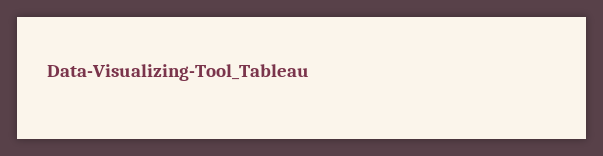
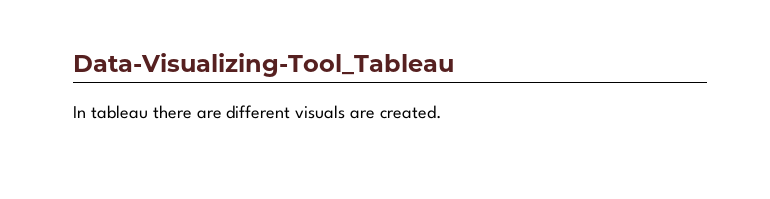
+ In tableau there are different visuals are created.

